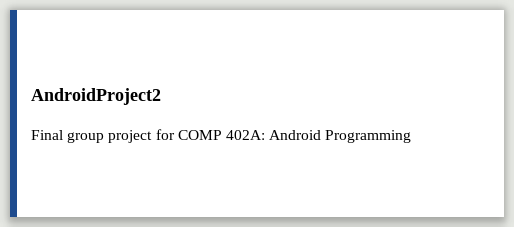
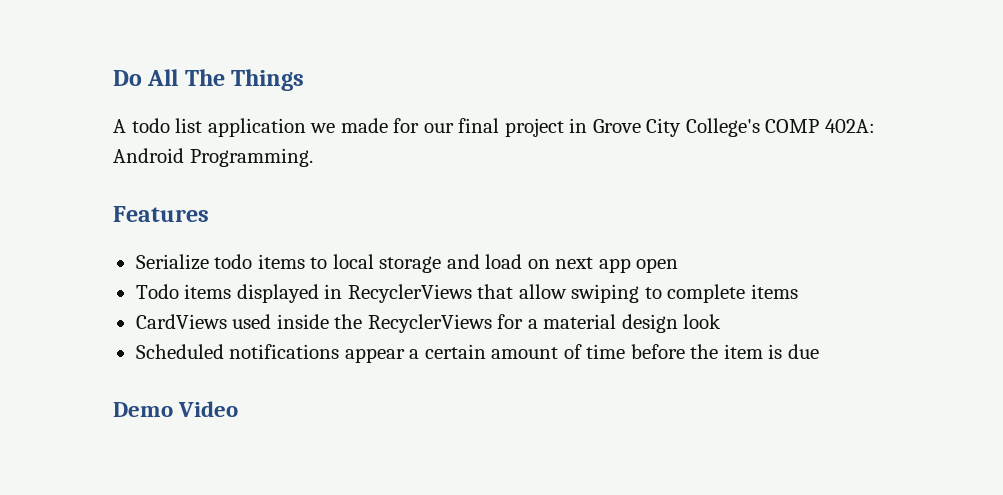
- AndroidProject2
- Final group project for COMP 402A: Android Programming
+ Do All The Things
+ A todo list application we made for our final project in Grove City College's COMP 402A: Android Programming.
+ Features
+ Serialize todo items to local storage and load on next app open
+ Todo items displayed in RecyclerViews that allow swiping to complete items
+ CardViews used inside the RecyclerViews for a material design look
+ Scheduled notifications appear a certain amount of time before the item is due
+ Demo Video

